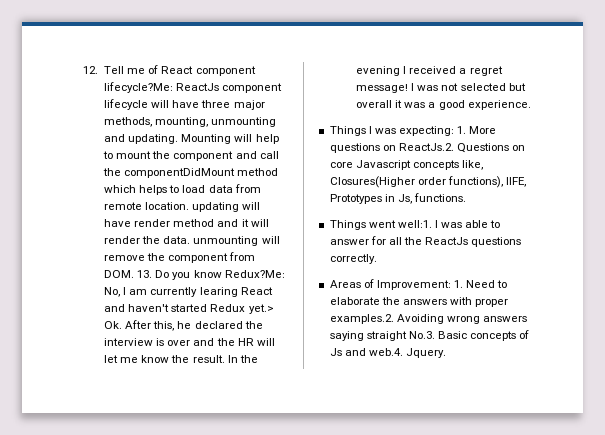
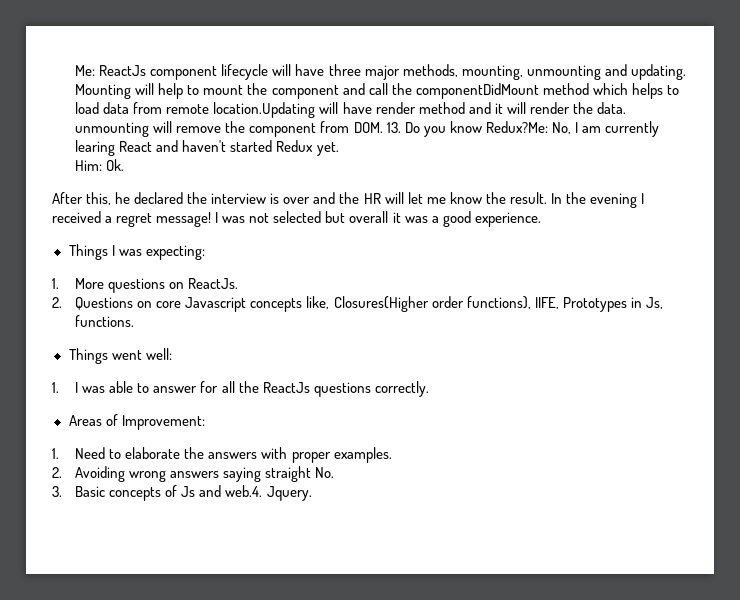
- 12. Tell me of React component lifecycle?Me: ReactJs component lifecycle will have three major methods, mounting, unmounting and updating.
+ Me: ReactJs component lifecycle will have three major methods, mounting, unmounting and updating.
- Mounting will help to mount the component and call the componentDidMount method which helps to load data from remote location. updating will have render method and it will render the data. unmounting will remove the component from DOM. 13. Do you know Redux?Me:
+ Mounting will help to mount the component and call the componentDidMount method which helps to load data from remote location.Updating will have render method and it will render the data. unmounting will remove the component from DOM. 13. Do you know Redux?Me:
- No, I am currently learing React and haven't started Redux yet.> Ok. After this, he declared the interview is over and the HR will let me know the result.
+ No, I am currently learing React and haven't started Redux yet.
+ Him: Ok.
+ After this, he declared the interview is over and the HR will let me know the result.
- Things I was expecting: 1. More questions on ReactJs.2. Questions on core Javascript concepts like, Closures(Higher order functions), IIFE, Prototypes in Js, functions.
+ Things I was expecting:
+ 1. More questions on ReactJs.
+ 2. Questions on core Javascript concepts like, Closures(Higher order functions), IIFE, Prototypes in Js, functions.
- Things went well:1. I was able to answer for all the ReactJs questions correctly.
+ Things went well:
+ 1. I was able to answer for all the ReactJs questions correctly.
- Areas of Improvement: 1. Need to elaborate the answers with proper examples.2. Avoiding wrong answers saying straight No.3. Basic concepts of Js and web.4. Jquery.
+ Areas of Improvement:
+ 1. Need to elaborate the answers with proper examples.
+ 2. Avoiding wrong answers saying straight No.
+ 3. Basic concepts of Js and web.4. Jquery.

